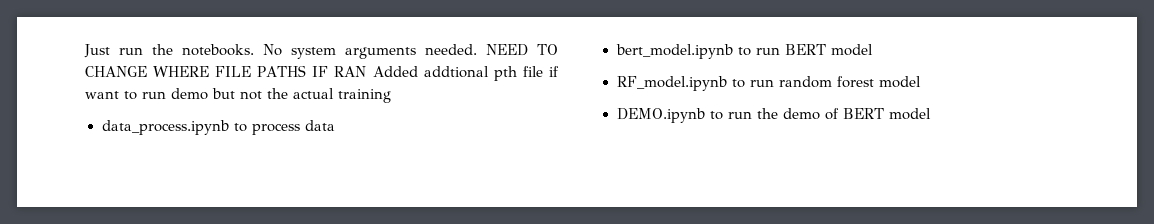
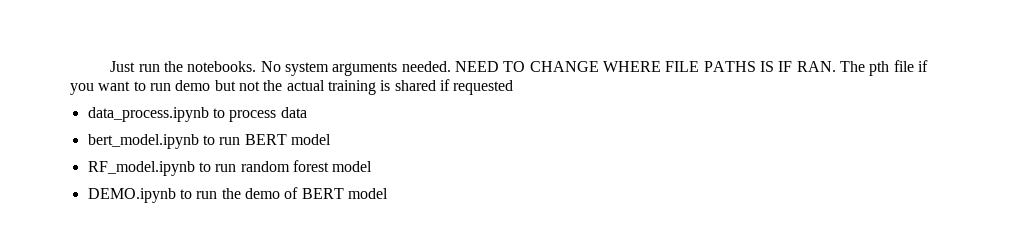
- NEED TO CHANGE WHERE FILE PATHS IF RAN Added addtional pth file if want to run demo but not the actual training
+ NEED TO CHANGE WHERE FILE PATHS IS IF RAN. The pth file if you want to run demo but not the actual training is shared if requested

